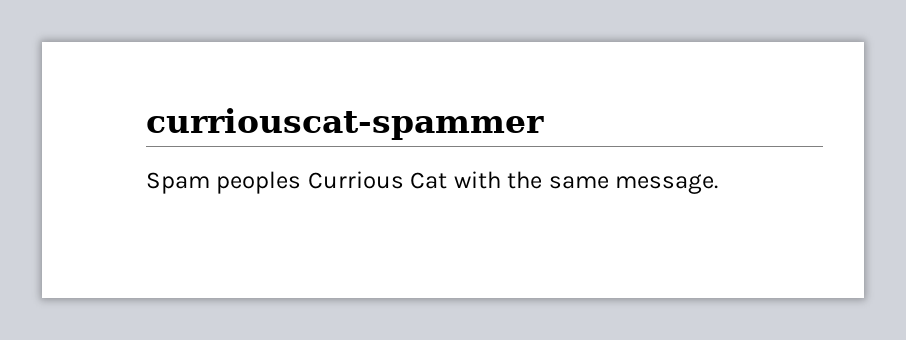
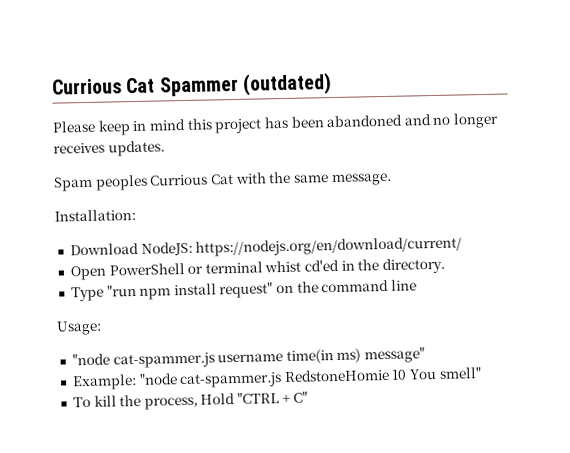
- curriouscat-spammer
+ Currious Cat Spammer (outdated)
+ Please keep in mind this project has been abandoned and no longer receives updates.
+ Installation:
+ Download NodeJS: https://nodejs.org/en/download/current/
+ Open PowerShell or terminal whist cd'ed in the directory.
+ Type "run npm install request" on the command line
+ Usage:
+ "node cat-spammer.js username time(in ms) message"
+ Example: "node cat-spammer.js RedstoneHomie 10 You smell"
+ To kill the process, Hold "CTRL + C"

